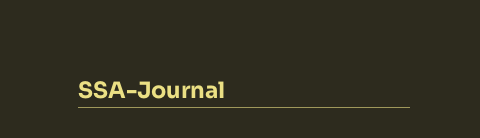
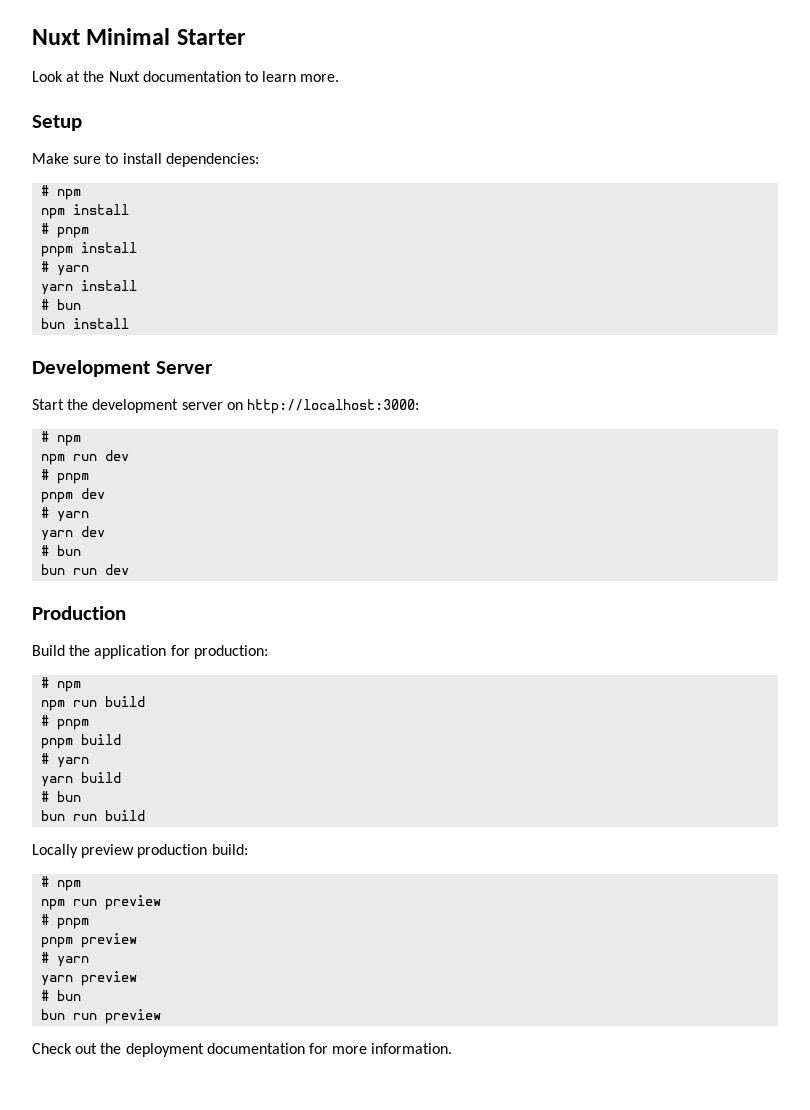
- SSA-Journal
+ Nuxt Minimal Starter
+ Look at the Nuxt documentation to learn more.
+ Setup
+ Make sure to install dependencies:
+ # npm
+ npm install
+ # pnpm
+ pnpm install
+ # yarn
+ yarn install
+ # bun
+ bun install
+ Development Server
+ Start the development server on http://localhost:3000:
+ # npm
+ npm run dev
+ # pnpm
+ pnpm dev
+ # yarn
+ yarn dev
+ # bun
+ bun run dev
+ Production
+ Build the application for production:
+ # npm
+ npm run build
+ # pnpm
+ pnpm build
+ # yarn
+ yarn build
+ # bun
+ bun run build
+ Locally preview production build:
+ # npm
+ npm run preview
+ # pnpm
+ pnpm preview
+ # yarn
+ yarn preview
+ # bun
+ bun run preview
+ Check out the deployment documentation for more information.

